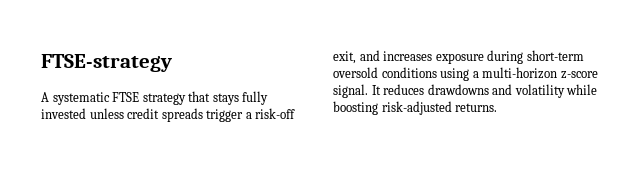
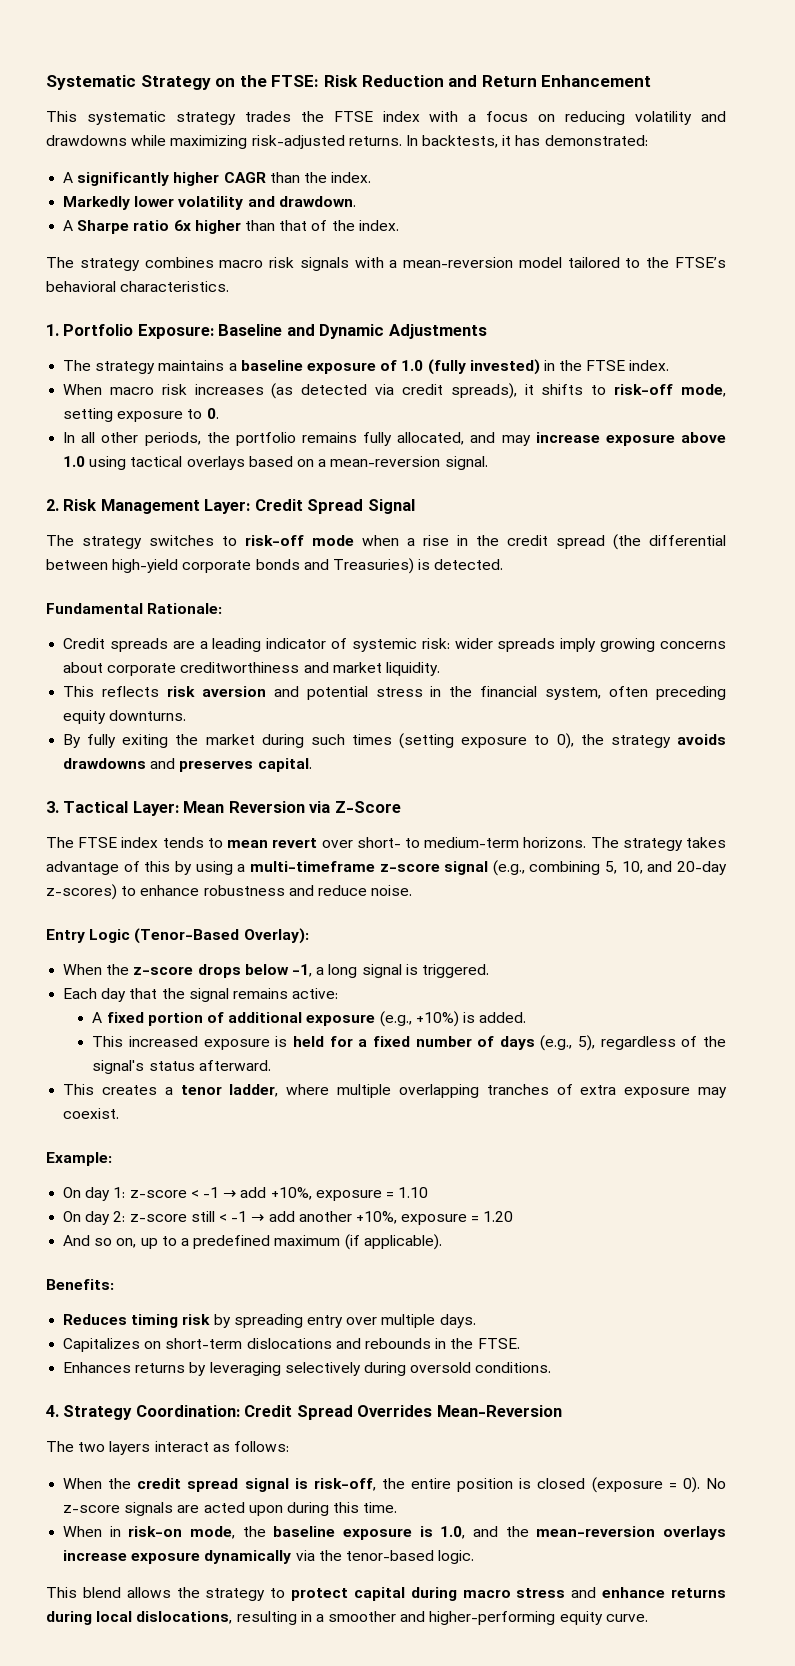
- FTSE-strategy
- A systematic FTSE strategy that stays fully invested unless credit spreads trigger a risk-off exit, and increases exposure during short-term oversold conditions using a multi-horizon z-score signal. It reduces drawdowns and volatility while boosting risk-adjusted returns.
+ Systematic Strategy on the FTSE: Risk Reduction and Return Enhancement
+ This systematic strategy trades the FTSE index with a focus on reducing volatility and drawdowns while maximizing risk-adjusted returns. In backtests, it has demonstrated:
+ A significantly higher CAGR than the index.
+ Markedly lower volatility and drawdown.
+ A Sharpe ratio 6x higher than that of the index.
+ The strategy combines macro risk signals with a mean-reversion model tailored to the FTSE’s behavioral characteristics.
+ 1. Portfolio Exposure: Baseline and Dynamic Adjustments
+ The strategy maintains a baseline exposure of 1.0 (fully invested) in the FTSE index.
+ When macro risk increases (as detected via credit spreads), it shifts to risk-off mode, setting exposure to 0.
+ In all other periods, the portfolio remains fully allocated, and may increase exposure above 1.0 using tactical overlays based on a mean-reversion signal.
+ 2. Risk Management Layer: Credit Spread Signal
+ The strategy switches to risk-off mode when a rise in the credit spread (the differential between high-yield corporate bonds and Treasuries) is detected.
+ Fundamental Rationale:
+ Credit spreads are a leading indicator of systemic risk: wider spreads imply growing concerns about corporate creditworthiness and market liquidity.
+ This reflects risk aversion and potential stress in the financial system, often preceding equity downturns.
+ By fully exiting the market during such times (setting exposure to 0), the strategy avoids drawdowns and preserves capital.
+ 3. Tactical Layer: Mean Reversion via Z-Score
+ The FTSE index tends to mean revert over short- to medium-term horizons. The strategy takes advantage of this by using a multi-timeframe z-score signal (e.g., combining 5, 10, and 20-day z-scores) to enhance robustness and reduce noise.
+ Entry Logic (Tenor-Based Overlay):
+ When the z-score drops below -1, a long signal is triggered.
+ Each day that the signal remains active:
+ A fixed portion of additional exposure (e.g., +10%) is added.
+ This increased exposure is held for a fixed number of days (e.g., 5), regardless of the signal's status afterward.
+ This creates a tenor ladder, where multiple overlapping tranches of extra exposure may coexist.
+ Example:
+ On day 1: z-score < -1 → add +10%, exposure = 1.10
+ On day 2: z-score still < -1 → add another +10%, exposure = 1.20
+ And so on, up to a predefined maximum (if applicable).
+ Benefits:
+ Reduces timing risk by spreading entry over multiple days.
+ Capitalizes on short-term dislocations and rebounds in the FTSE.
+ Enhances returns by leveraging selectively during oversold conditions.
+ 4. Strategy Coordination: Credit Spread Overrides Mean-Reversion
+ The two layers interact as follows:
+ When the credit spread signal is risk-off, the entire position is closed (exposure = 0). No z-score signals are acted upon during this time.
+ When in risk-on mode, the baseline exposure is 1.0, and the mean-reversion overlays increase exposure dynamically via the tenor-based logic.
+ This blend allows the strategy to protect capital during macro stress and enhance returns during local dislocations, resulting in a smoother and higher-performing equity curve.

